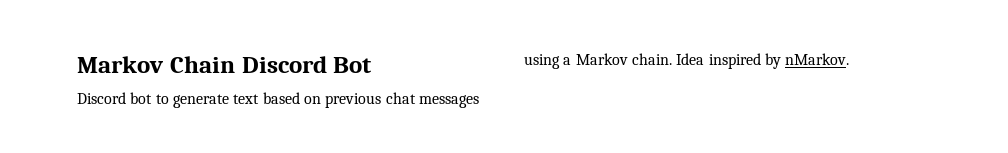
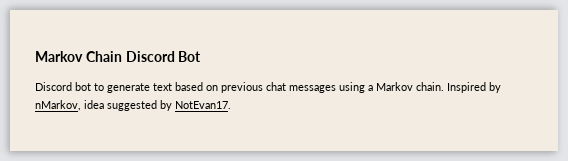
- Idea inspired by nMarkov.
+ Inspired by nMarkov, idea suggested by NotEvan17.

